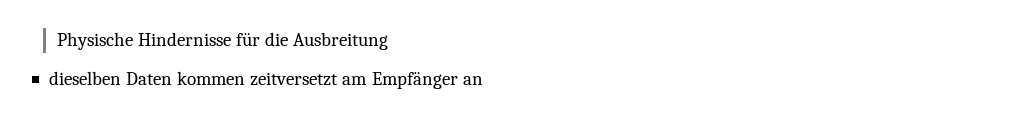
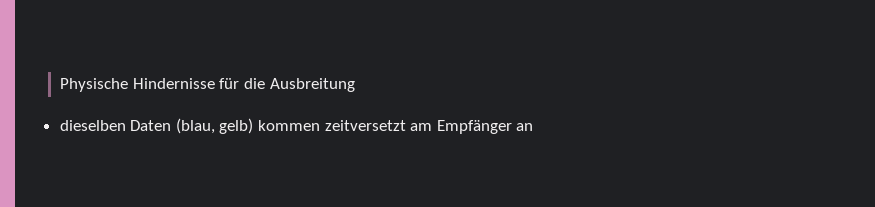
- dieselben Daten kommen zeitversetzt am Empfänger an
+ dieselben Daten (blau, gelb) kommen zeitversetzt am Empfänger an

